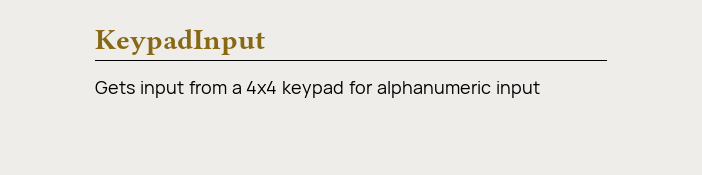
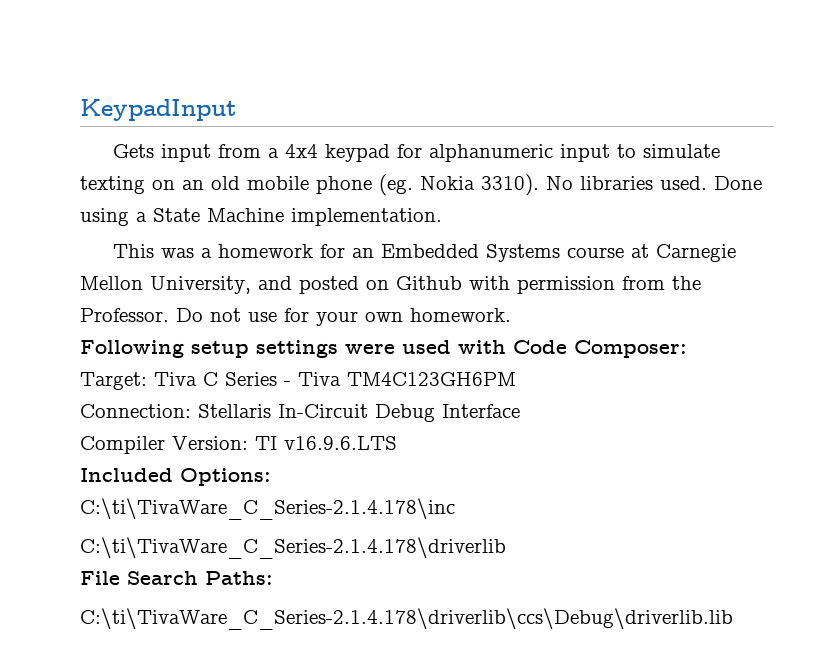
- Gets input from a 4x4 keypad for alphanumeric input
+ Gets input from a 4x4 keypad for alphanumeric input to simulate texting on an old mobile phone (eg. Nokia 3310). No libraries used. Done using a State Machine implementation.
+ This was a homework for an Embedded Systems course at Carnegie Mellon University, and posted on Github with permission from the Professor. Do not use for your own homework.
+ Following setup settings were used with Code Composer:
+ Target: Tiva C Series - Tiva TM4C123GH6PM
+ Connection: Stellaris In-Circuit Debug Interface
+ Compiler Version: TI v16.9.6.LTS
+ Included Options:
+ C:\ti\TivaWare_C_Series-2.1.4.178\inc
+ C:\ti\TivaWare_C_Series-2.1.4.178\driverlib
+ File Search Paths:
+ C:\ti\TivaWare_C_Series-2.1.4.178\driverlib\ccs\Debug\driverlib.lib

